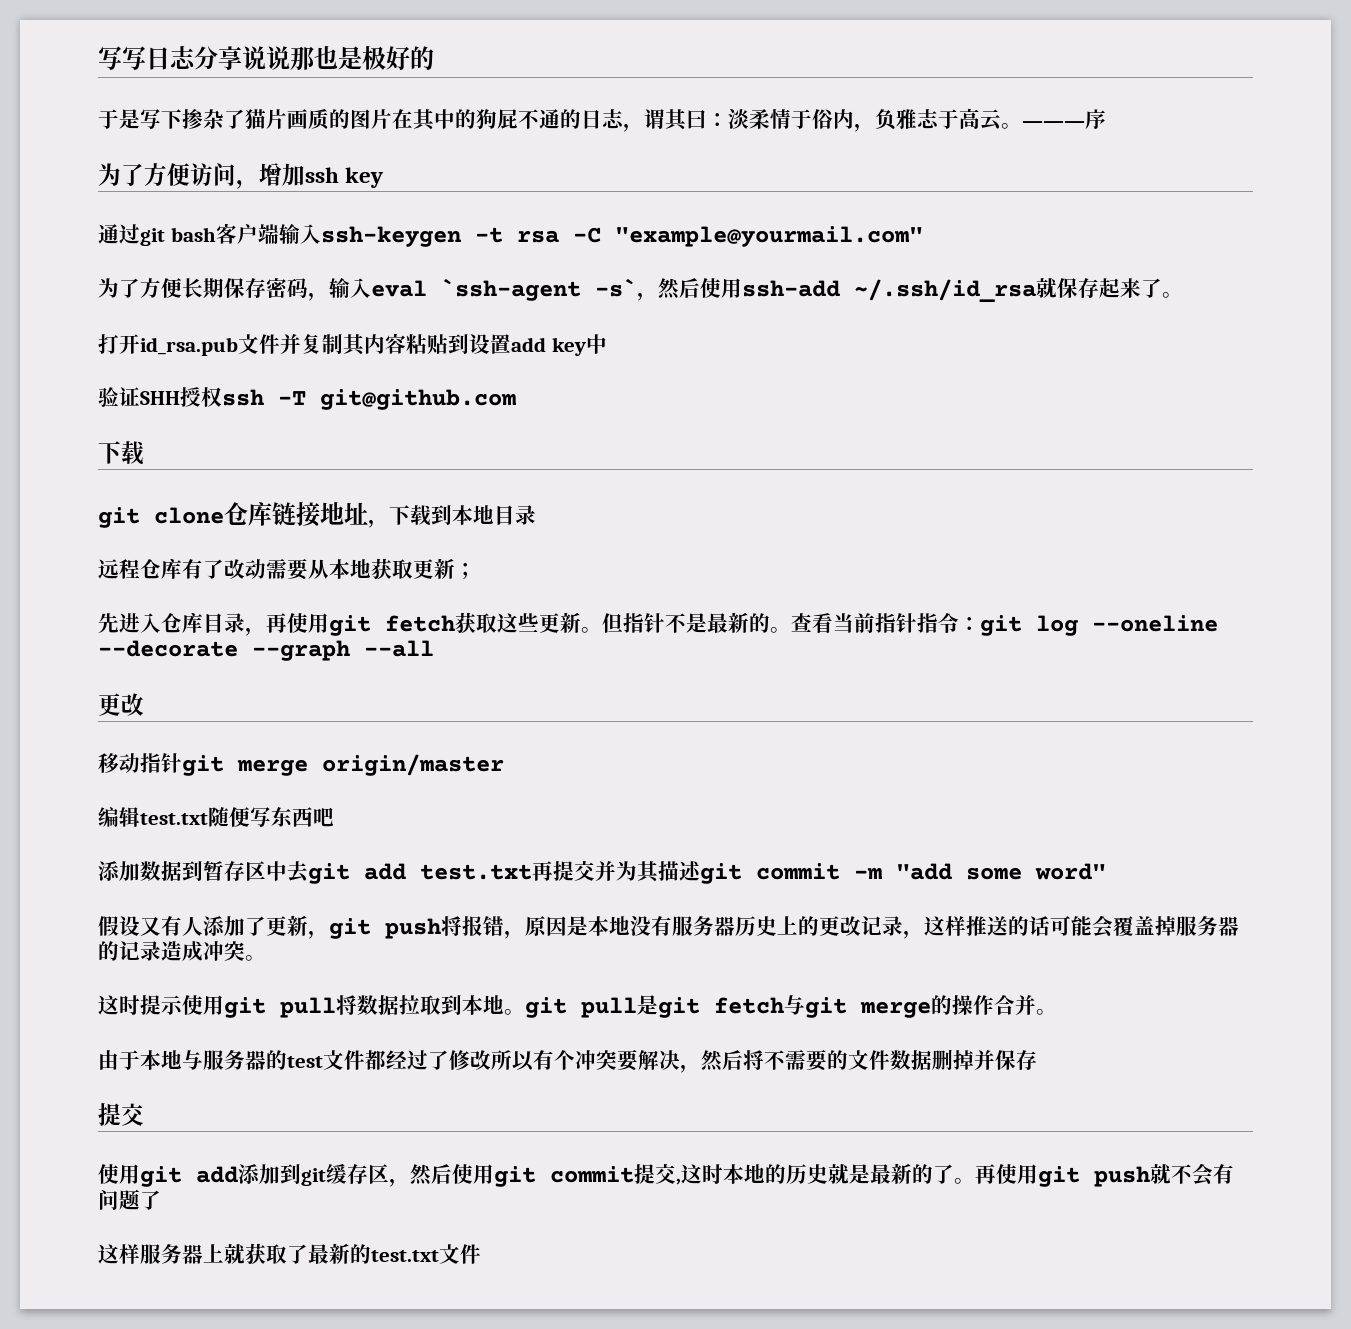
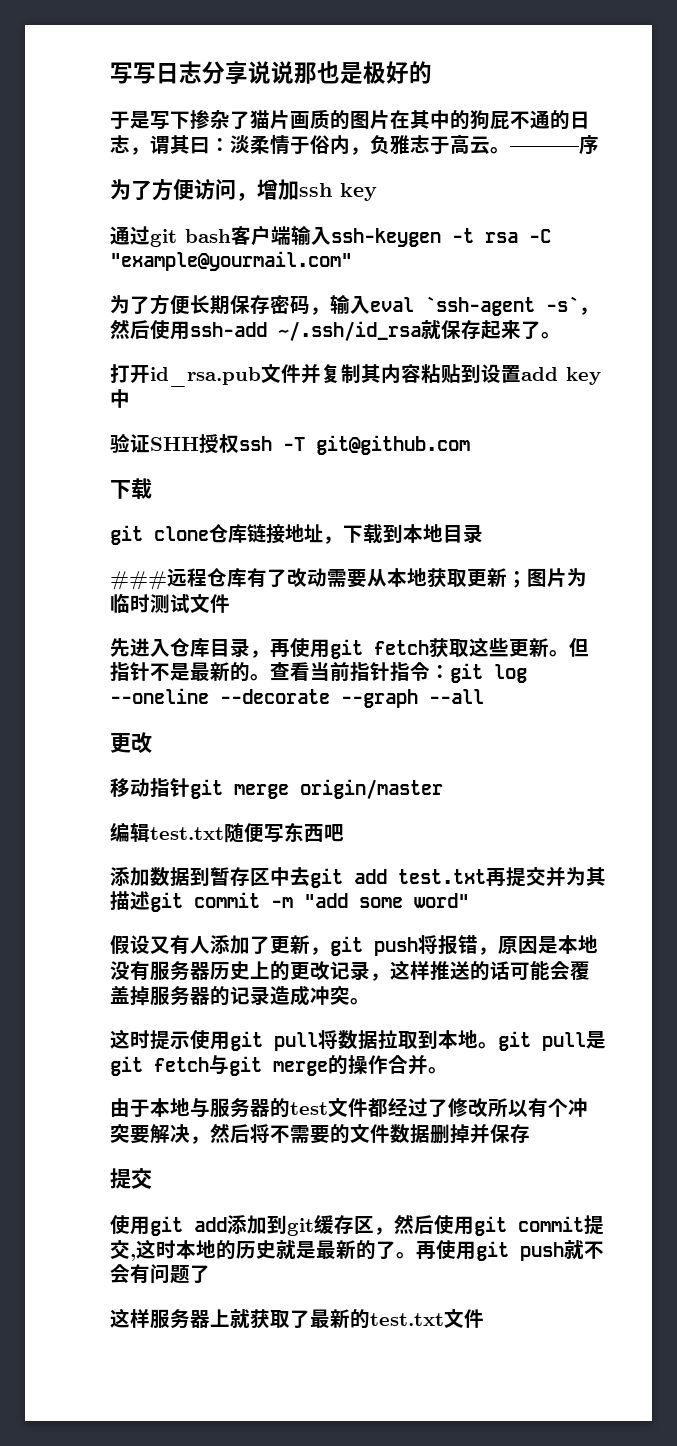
- 远程仓库有了改动需要从本地获取更新；
+ ###远程仓库有了改动需要从本地获取更新；图片为临时测试文件

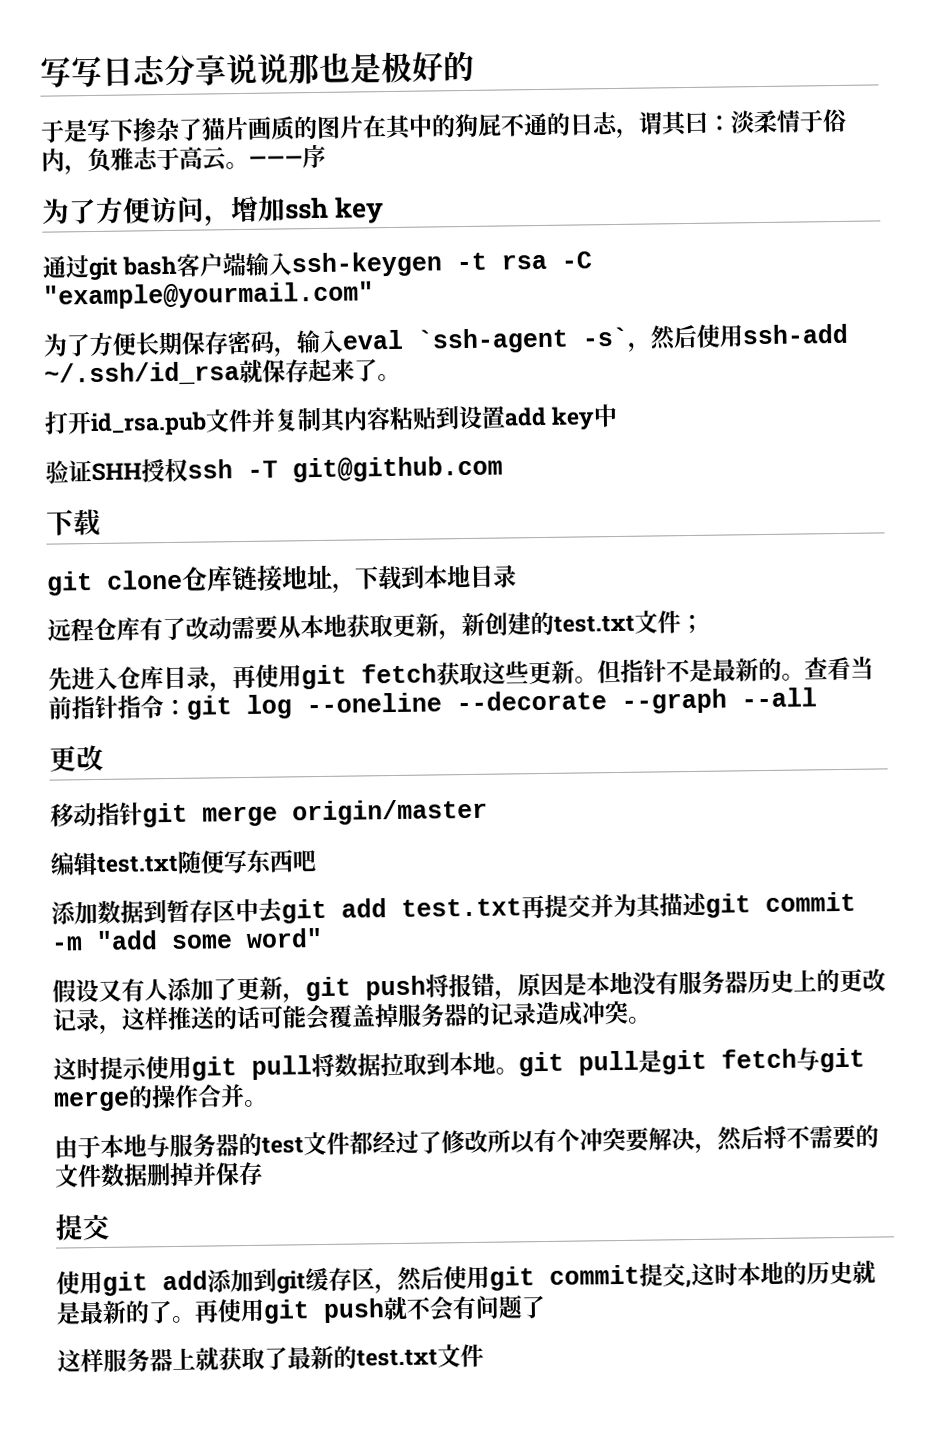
- ###远程仓库有了改动需要从本地获取更新；图片为临时测试文件
+ 远程仓库有了改动需要从本地获取更新，新创建的test.txt文件；

